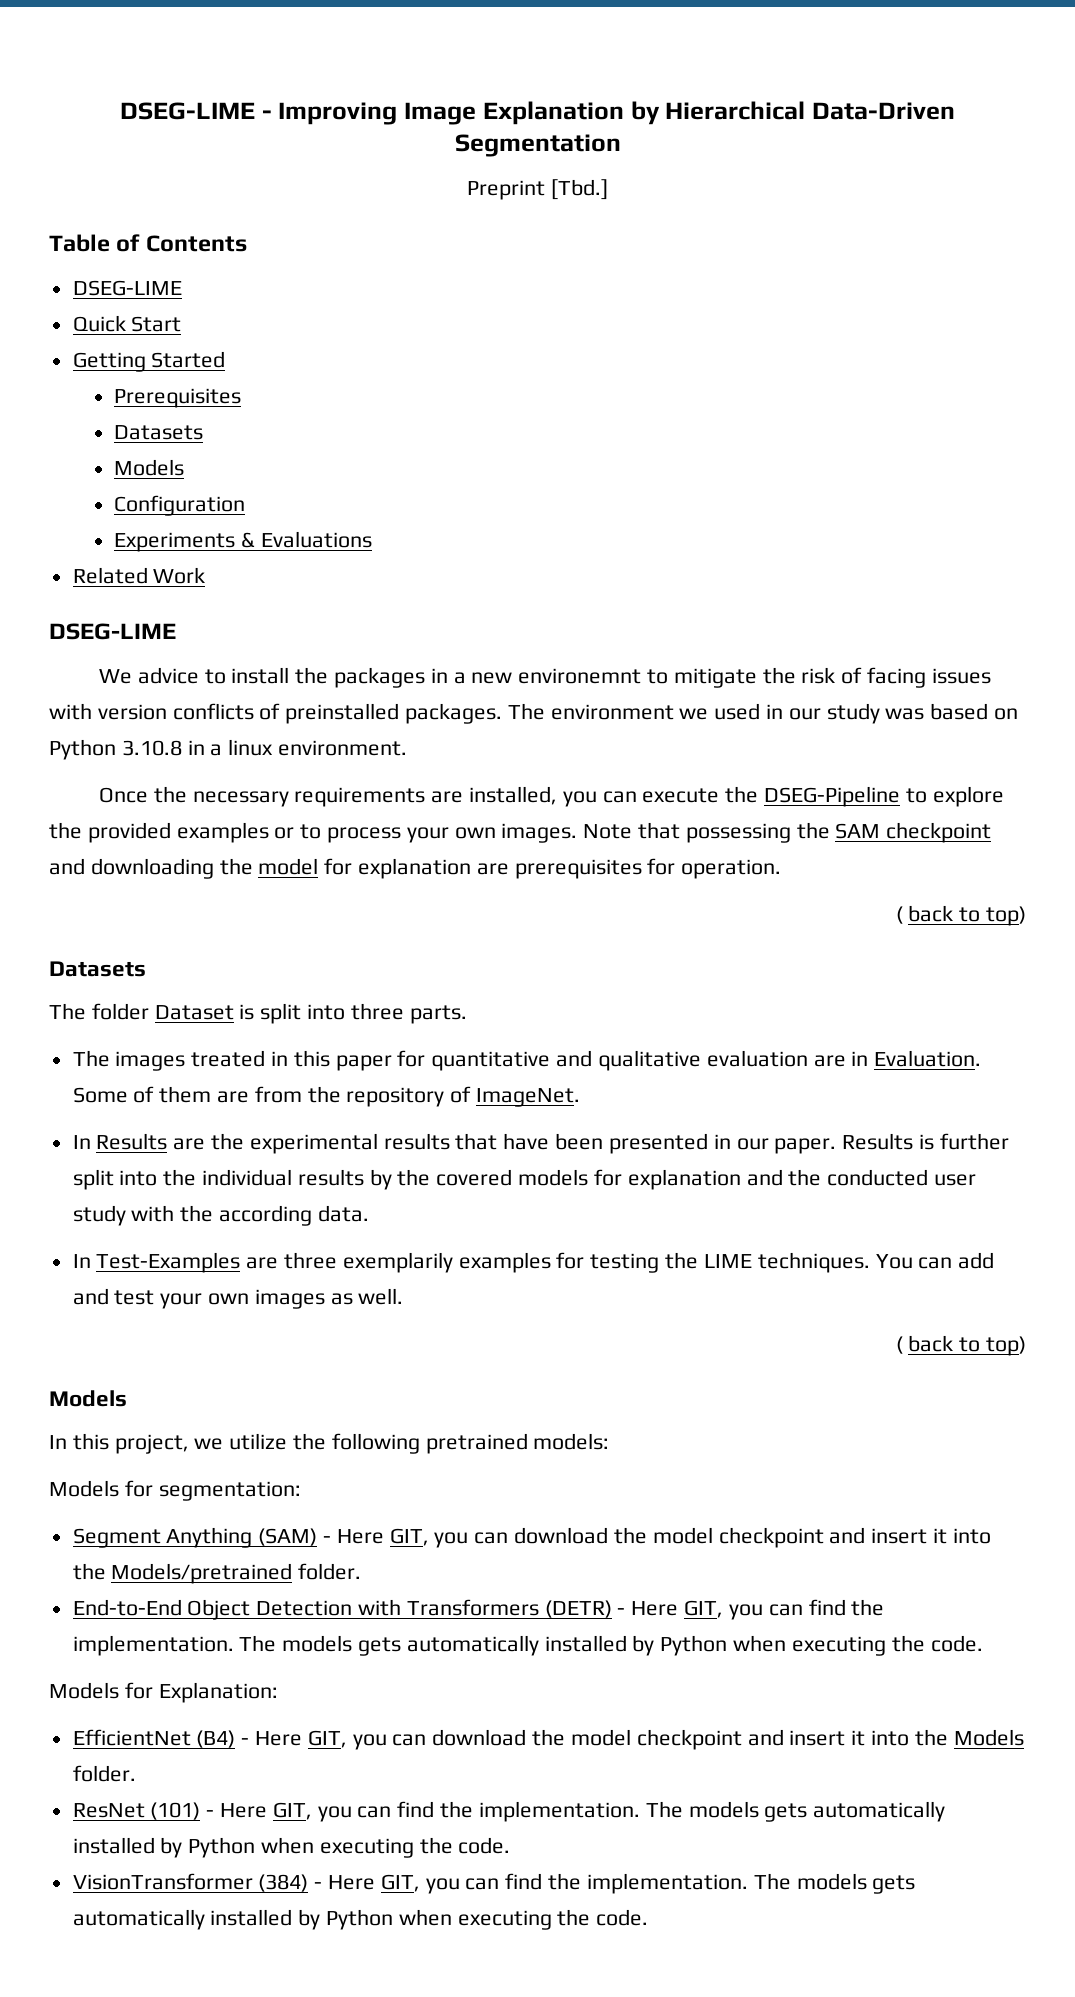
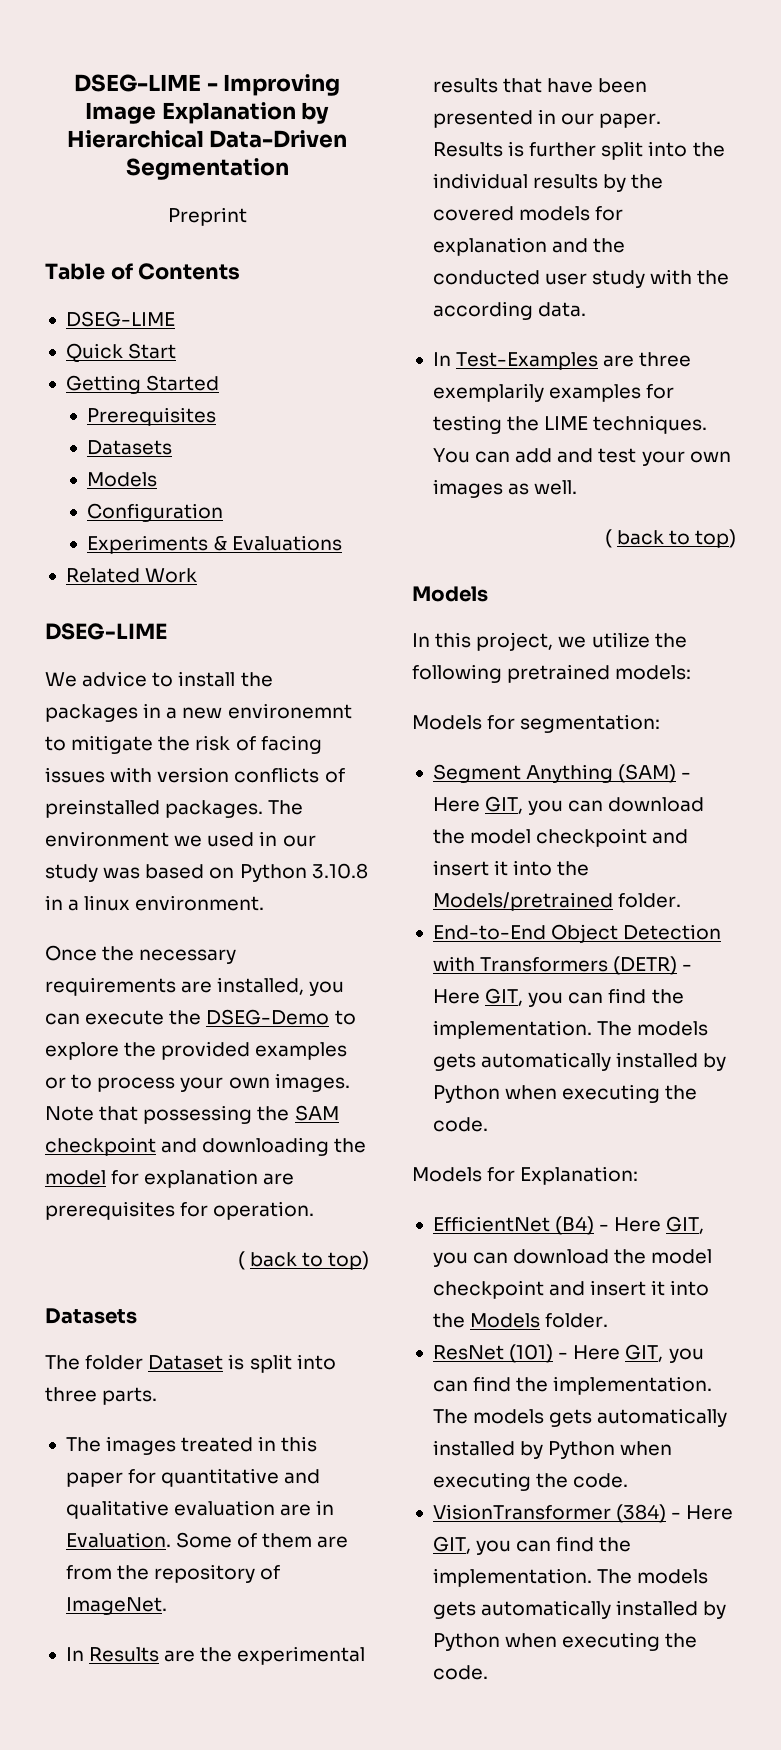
- Preprint [Tbd.]
+ Preprint
- Once the necessary requirements are installed, you can execute the DSEG-Pipeline to explore the provided examples or to process your own images.
+ Once the necessary requirements are installed, you can execute the DSEG-Demo to explore the provided examples or to process your own images.

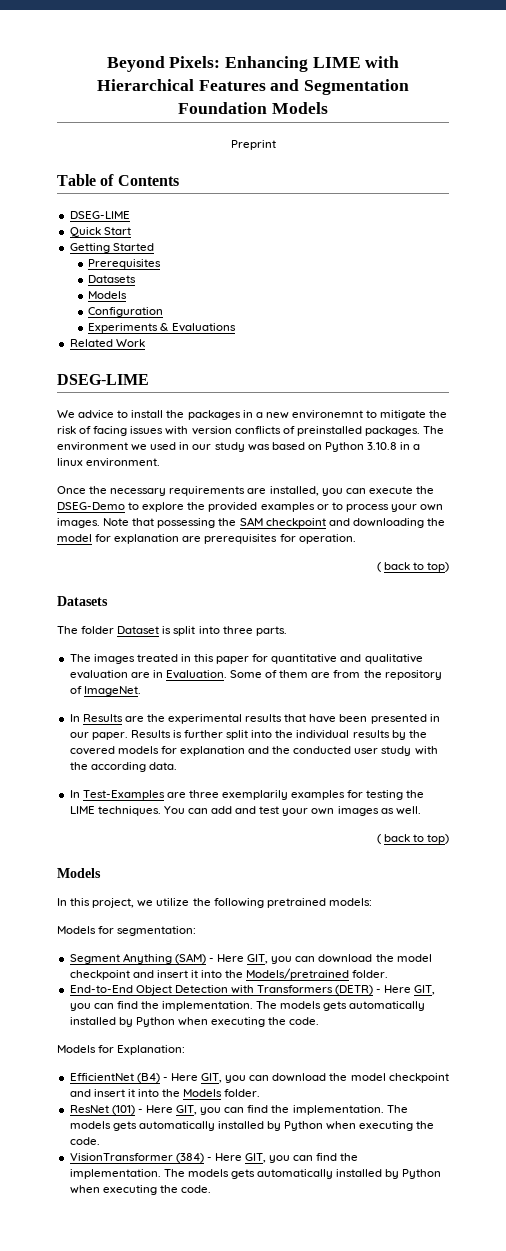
- DSEG-LIME - Improving Image Explanation by Hierarchical Data-Driven Segmentation
+ Beyond Pixels: Enhancing LIME with Hierarchical Features and Segmentation Foundation Models

